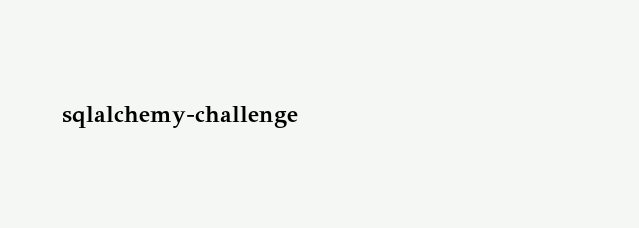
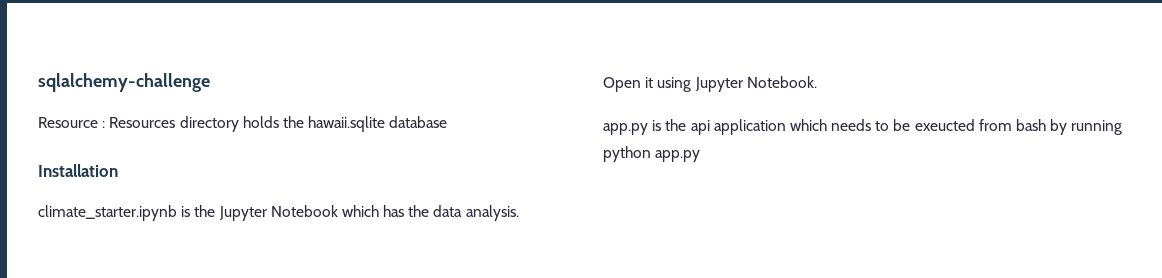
+ Resource : Resources directory holds the hawaii.sqlite database
+ Installation
+ climate_starter.ipynb is the Jupyter Notebook which has the data analysis. Open it using Jupyter Notebook.
+ app.py is the api application which needs to be exeucted from bash by running python app.py

